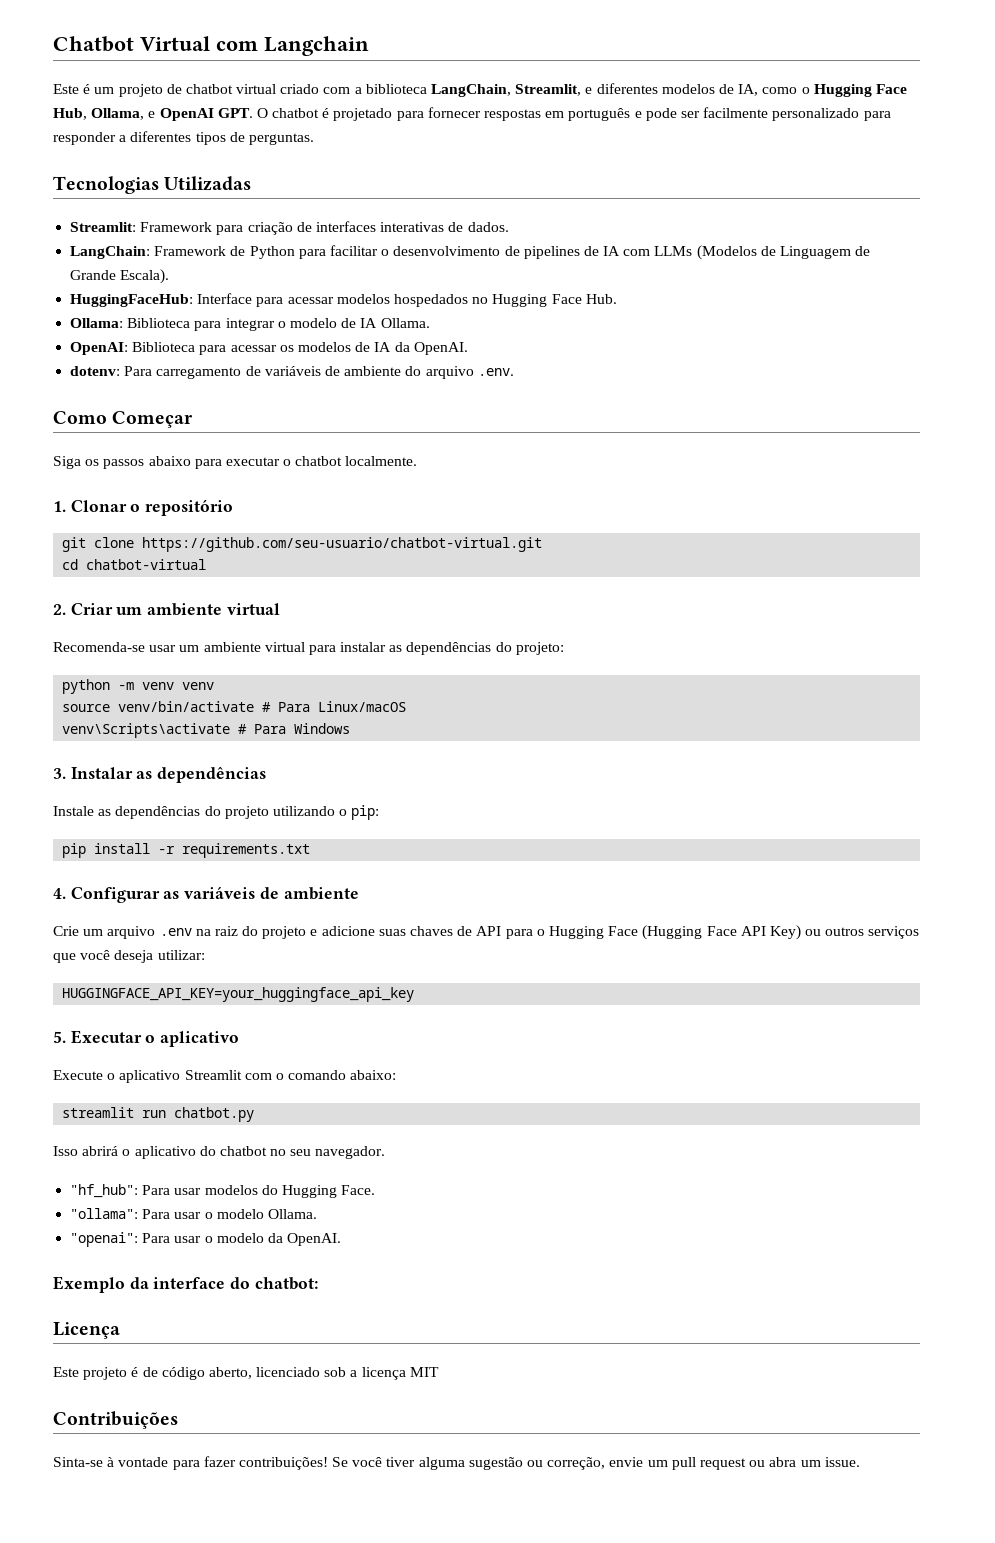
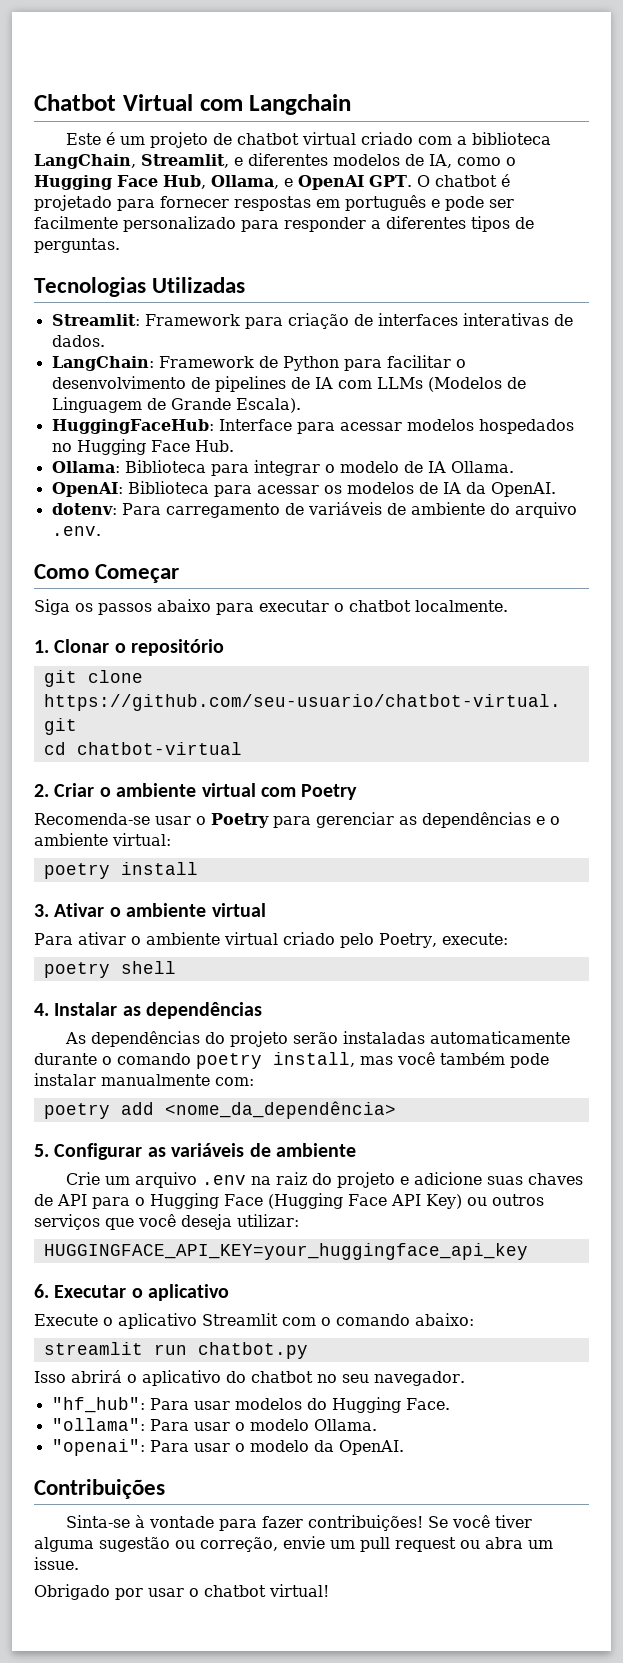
- 2. Criar um ambiente virtual
- Recomenda-se usar um ambiente virtual para instalar as dependências do projeto:
- python -m venv venv
- source venv/bin/activate # Para Linux/macOS
- venv\Scripts\activate # Para Windows
- 3. Instalar as dependências
+ 2. Criar o ambiente virtual com Poetry
+ Recomenda-se usar o Poetry para gerenciar as dependências e o ambiente virtual:
+ poetry install
+ 3. Ativar o ambiente virtual
+ Para ativar o ambiente virtual criado pelo Poetry, execute:
+ poetry shell
+ 4. Instalar as dependências
- Instale as dependências do projeto utilizando o pip:
- pip install -r requirements.txt
- 4. Configurar as variáveis de ambiente
+ As dependências do projeto serão instaladas automaticamente durante o comando poetry install, mas você também pode instalar manualmente com:
+ poetry add <nome_da_dependência>
+ 5. Configurar as variáveis de ambiente
- 5. Executar o aplicativo
+ 6. Executar o aplicativo
- Exemplo da interface do chatbot:
- Licença
- Este projeto é de código aberto, licenciado sob a licença MIT
+ Obrigado por usar o chatbot virtual!

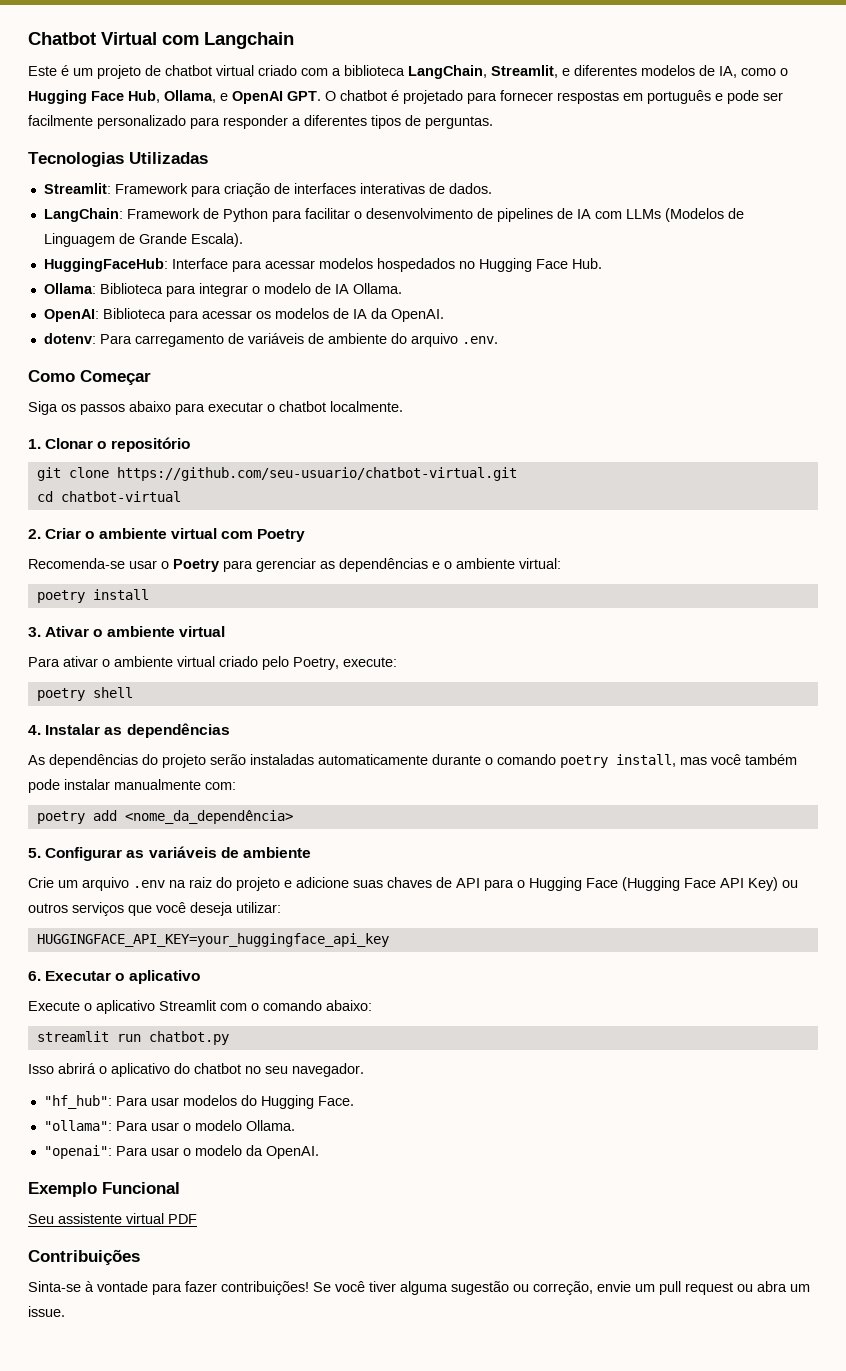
+ Exemplo Funcional
+ Seu assistente virtual PDF
- Obrigado por usar o chatbot virtual!

